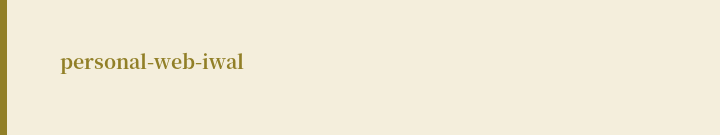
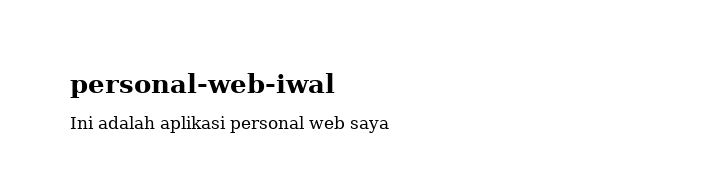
+ Ini adalah aplikasi personal web saya

